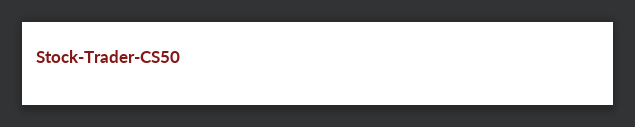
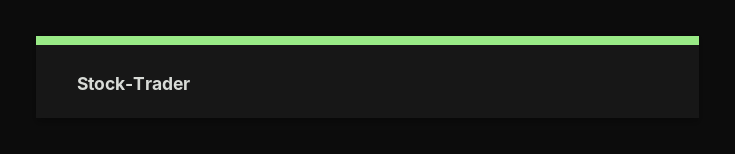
- Stock-Trader-CS50
+ Stock-Trader

